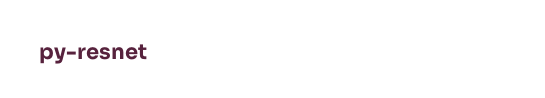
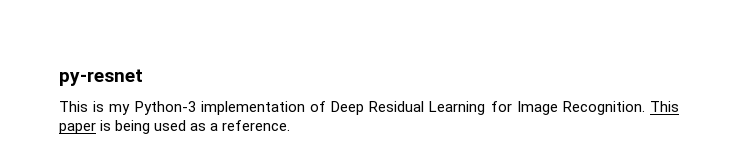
+ This is my Python-3 implementation of Deep Residual Learning for Image Recognition. This paper is being used as a reference.

